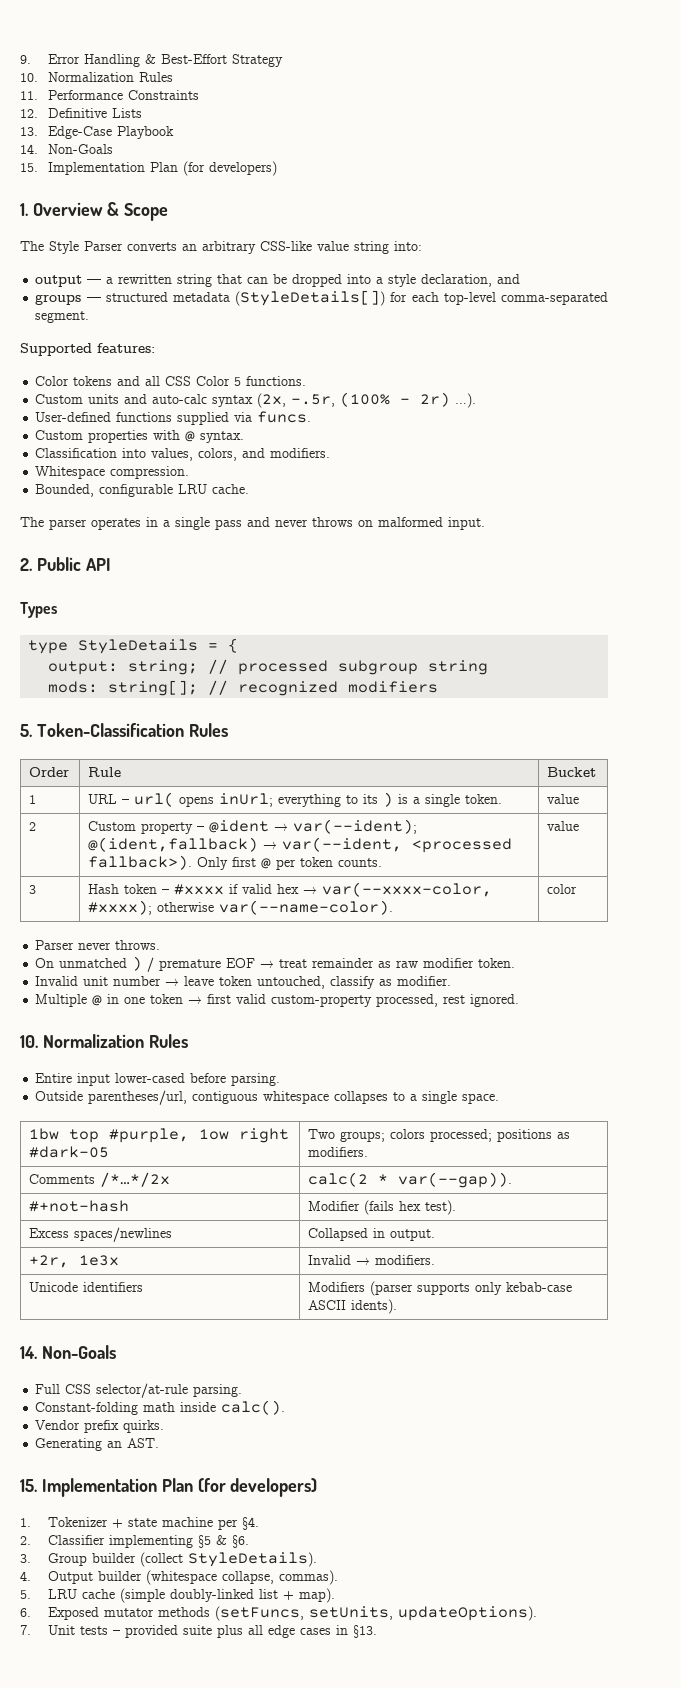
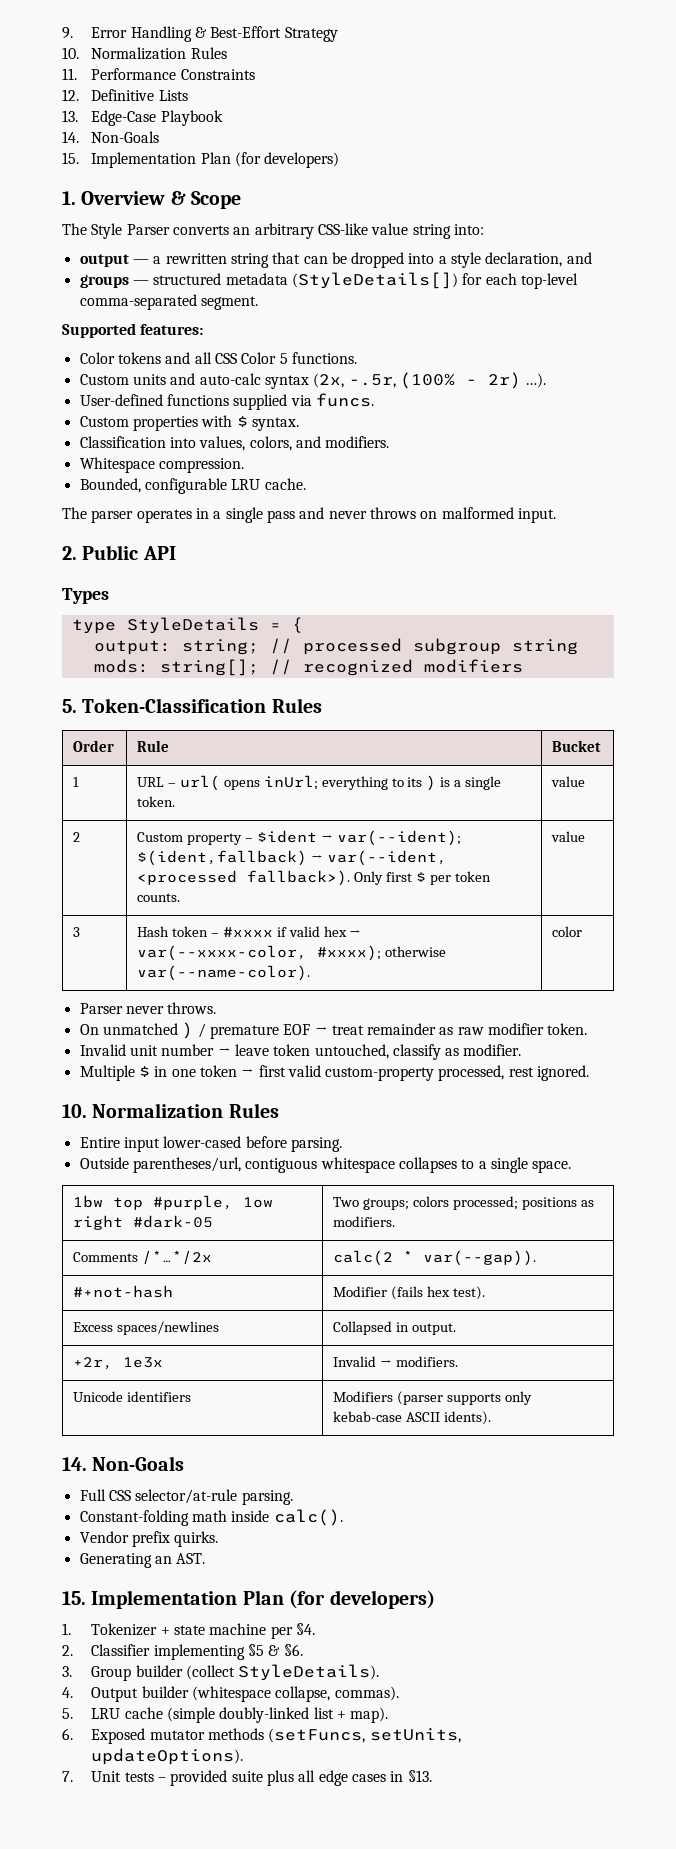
- Custom properties with @ syntax.
+ Custom properties with $ syntax.
- 2 | Custom property – @ident → var(--ident); @(ident,fallback) → var(--ident, <processed fallback>). Only first @ per token counts. | value
+ 2 | Custom property – $ident → var(--ident); $(ident,fallback) → var(--ident, <processed fallback>). Only first $ per token counts. | value
- Multiple @ in one token → first valid custom-property processed, rest ignored.
+ Multiple $ in one token → first valid custom-property processed, rest ignored.

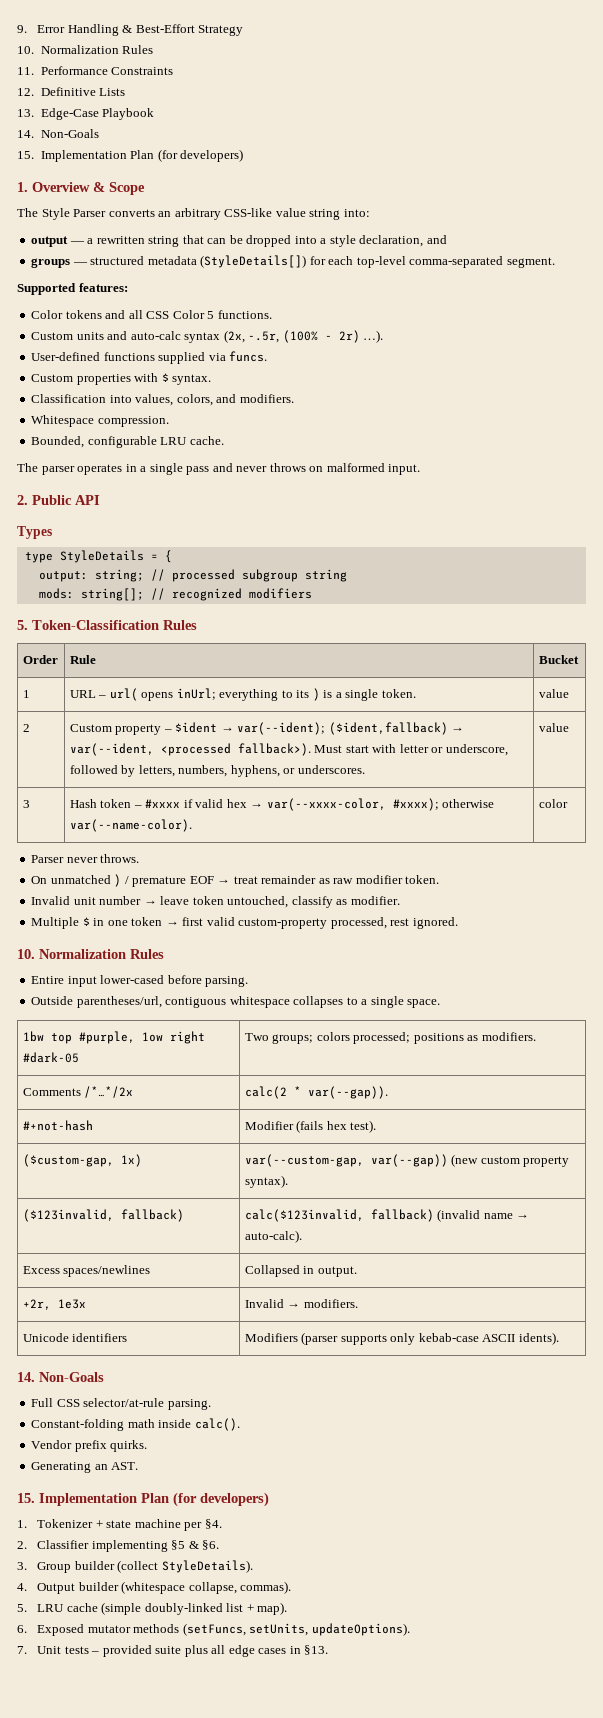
- 2 | Custom property – $ident → var(--ident); $(ident,fallback) → var(--ident, <processed fallback>). Only first $ per token counts. | value
+ 2 | Custom property – $ident → var(--ident); ($ident,fallback) → var(--ident, <processed fallback>). Must start with letter or underscore, followed by letters, numbers, hyphens, or underscores. | value
+ ($custom-gap, 1x) | var(--custom-gap, var(--gap)) (new custom property syntax).
+ ($123invalid, fallback) | calc($123invalid, fallback) (invalid name → auto-calc).

